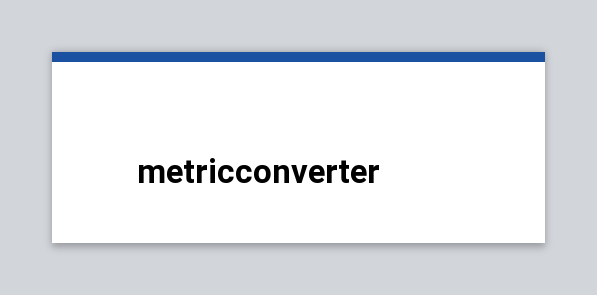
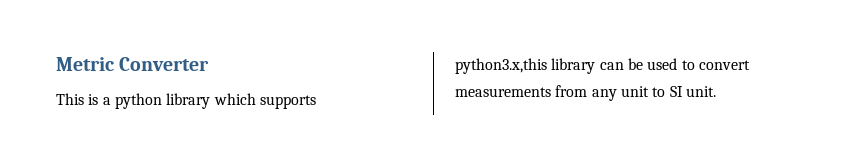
- metricconverter
+ Metric Converter
+ This is a python library which supports python3.x,this library can be used to convert measurements from any unit to SI unit.

